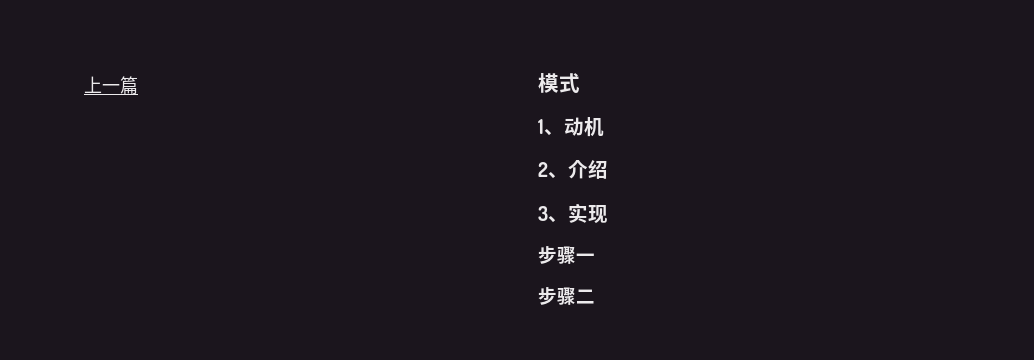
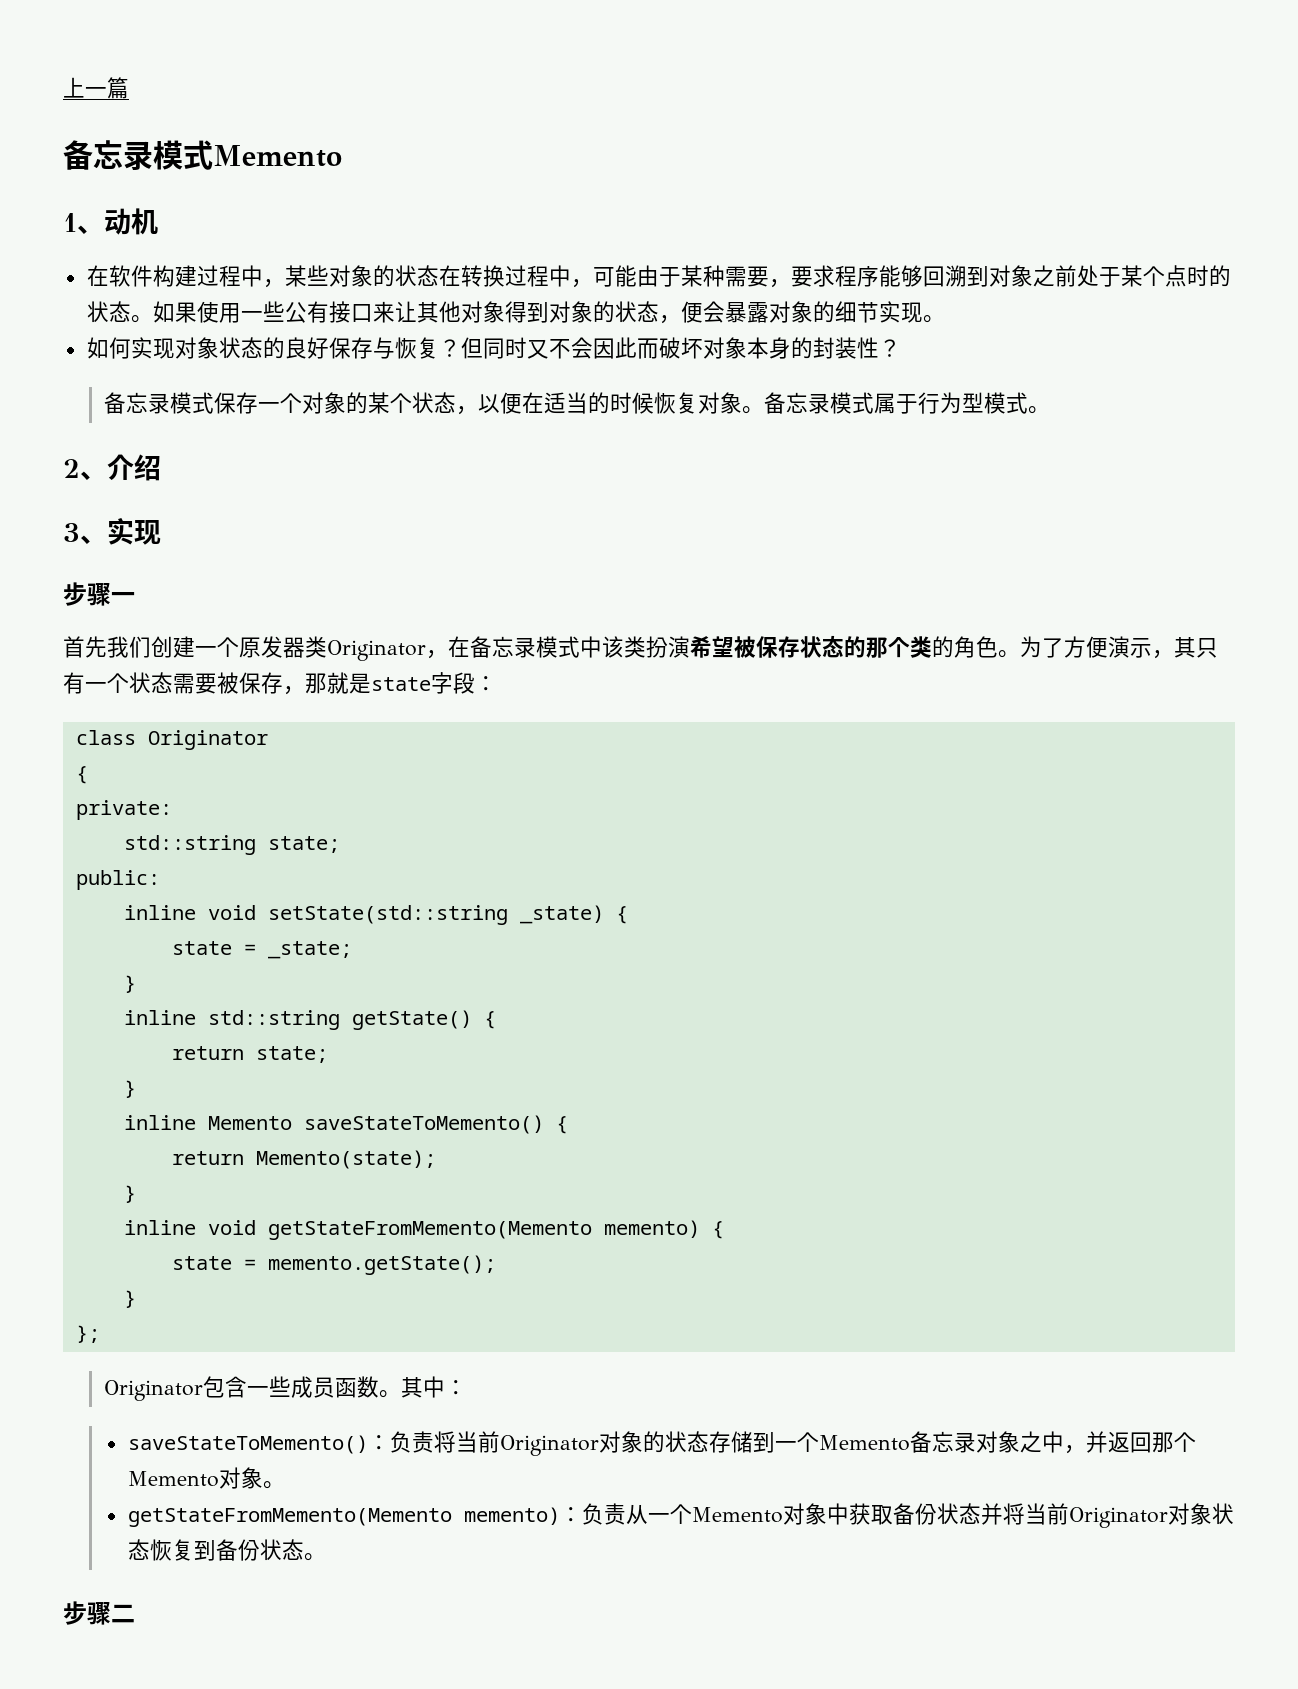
- 模式
+ 备忘录模式Memento
+ 在软件构建过程中，某些对象的状态在转换过程中，可能由于某种需要，要求程序能够回溯到对象之前处于某个点时的状态。如果使用一些公有接口来让其他对象得到对象的状态，便会暴露对象的细节实现。
+ 如何实现对象状态的良好保存与恢复？但同时又不会因此而破坏对象本身的封装性？
+ 备忘录模式保存一个对象的某个状态，以便在适当的时候恢复对象。备忘录模式属于行为型模式。
+ 首先我们创建一个原发器类Originator，在备忘录模式中该类扮演希望被保存状态的那个类的角色。为了方便演示，其只有一个状态需要被保存，那就是state字段：
+ class Originator
+ {
+ private:
+ std::string state;
+ public:
+ inline void setState(std::string _state) {
+ state = _state;
+ }
+ inline std::string getState() {
+ return state;
+ }
+ inline Memento saveStateToMemento() {
+ return Memento(state);
+ }
+ inline void getStateFromMemento(Memento memento) {
+ state = memento.getState();
+ }
+ };
+ Originator包含一些成员函数。其中：
+ saveStateToMemento()：负责将当前Originator对象的状态存储到一个Memento备忘录对象之中，并返回那个Memento对象。
+ getStateFromMemento(Memento memento)：负责从一个Memento对象中获取备份状态并将当前Originator对象状态恢复到备份状态。

